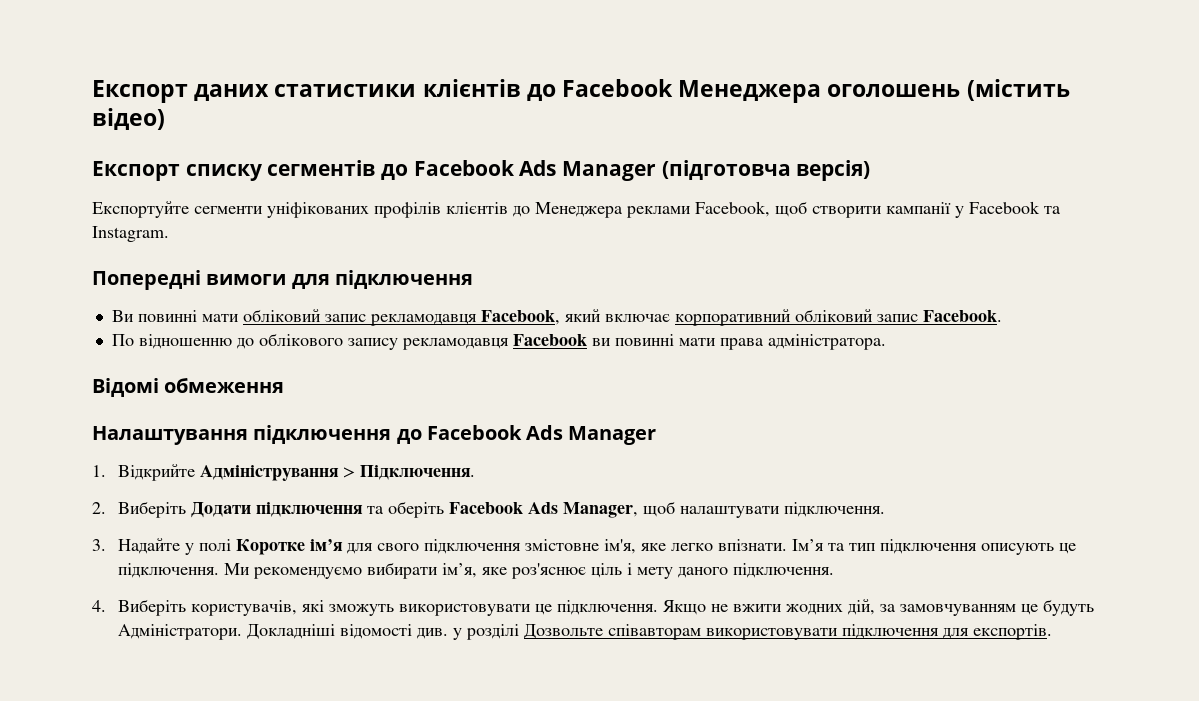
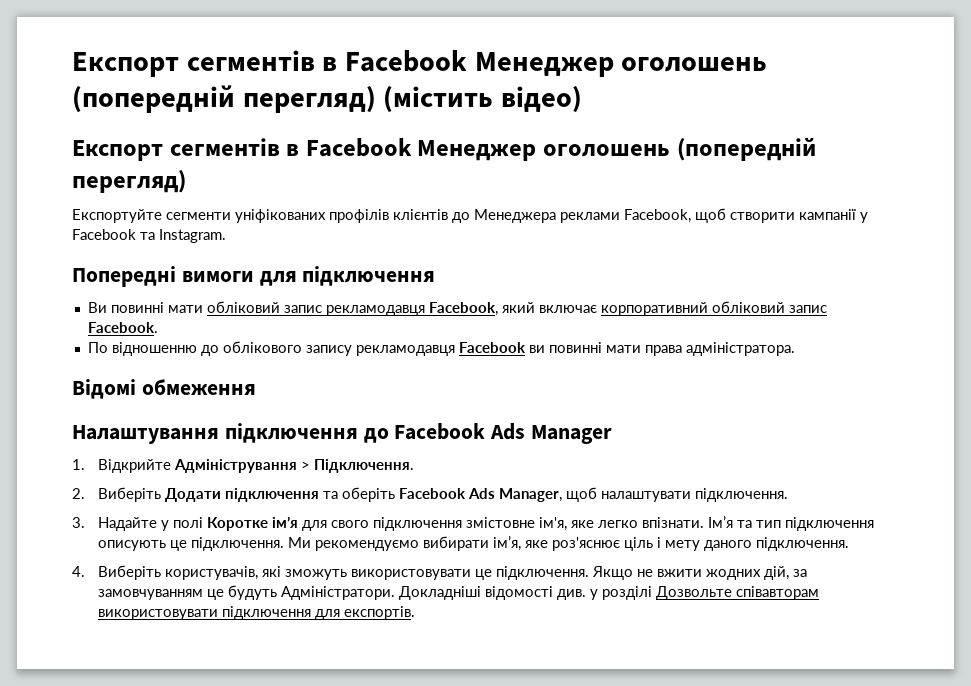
- Експорт даних статистики клієнтів до Facebook Менеджера оголошень (містить відео)
- Експорт списку сегментів до Facebook Ads Manager (підготовча версія)
+ Експорт сегментів в Facebook Менеджер оголошень (попередній перегляд) (містить відео)
+ Експорт сегментів в Facebook Менеджер оголошень (попередній перегляд)

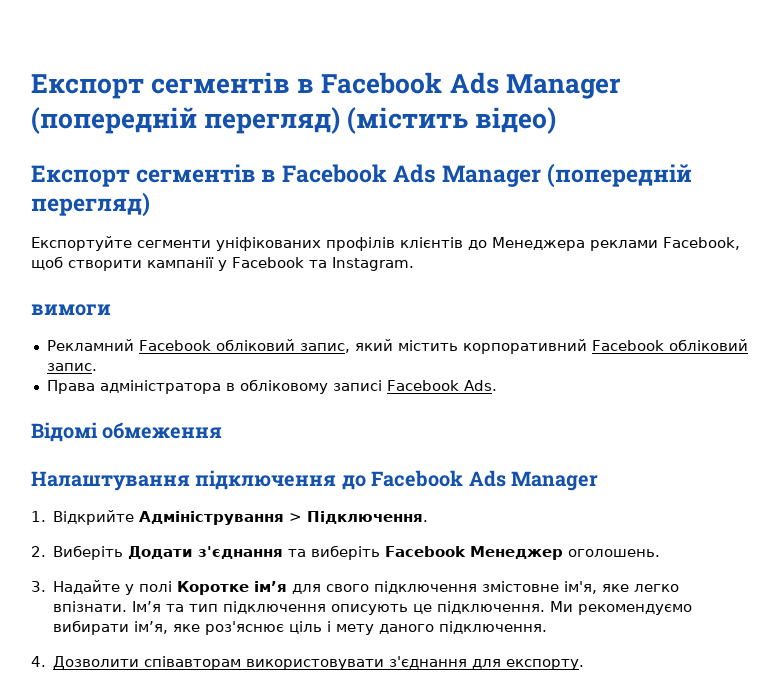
- Експорт сегментів в Facebook Менеджер оголошень (попередній перегляд) (містить відео)
- Експорт сегментів в Facebook Менеджер оголошень (попередній перегляд)
+ Експорт сегментів в Facebook Ads Manager (попередній перегляд) (містить відео)
+ Експорт сегментів в Facebook Ads Manager (попередній перегляд)
- Попередні вимоги для підключення
- Ви повинні мати обліковий запис рекламодавця Facebook, який включає корпоративний обліковий запис Facebook.
- По відношенню до облікового запису рекламодавця Facebook ви повинні мати права адміністратора.
+ вимоги
+ Рекламний Facebook обліковий запис, який містить корпоративний Facebook обліковий запис.
+ Права адміністратора в обліковому записі Facebook Ads.
- 2. Виберіть Додати підключення та оберіть Facebook Ads Manager, щоб налаштувати підключення.
+ 2. Виберіть Додати з'єднання та виберіть Facebook Менеджер оголошень.
- 4. Виберіть користувачів, які зможуть використовувати це підключення. Якщо не вжити жодних дій, за замовчуванням це будуть Адміністратори. Докладніші відомості див. у розділі Дозвольте співавторам використовувати підключення для експортів.
+ 4. Дозволити співавторам використовувати з'єднання для експорту.

